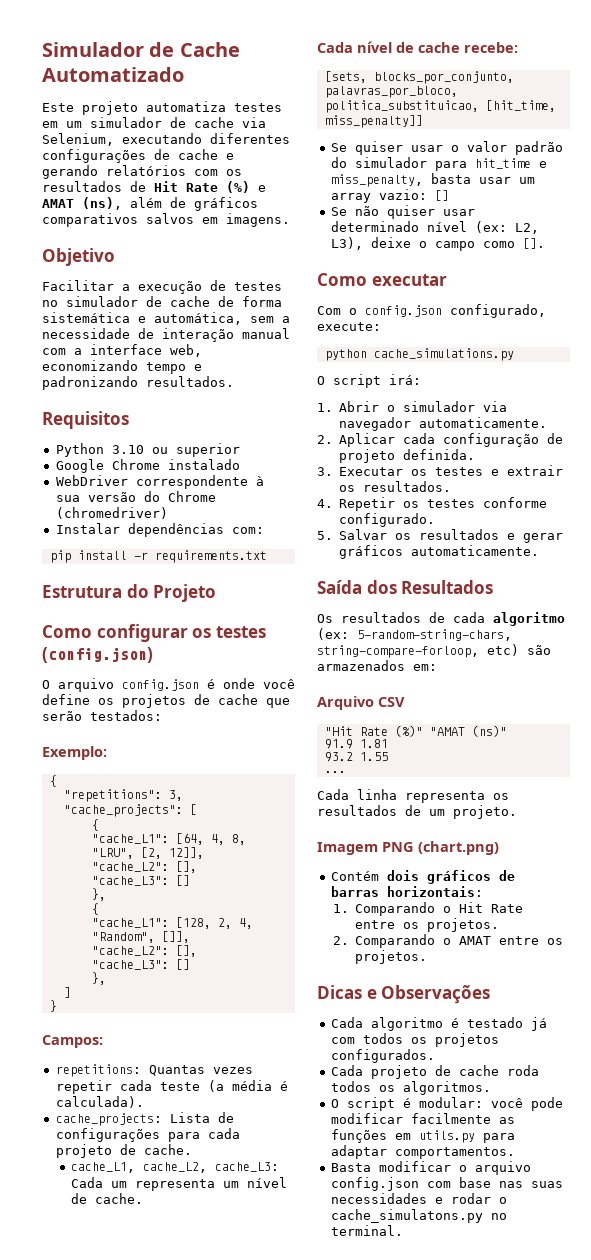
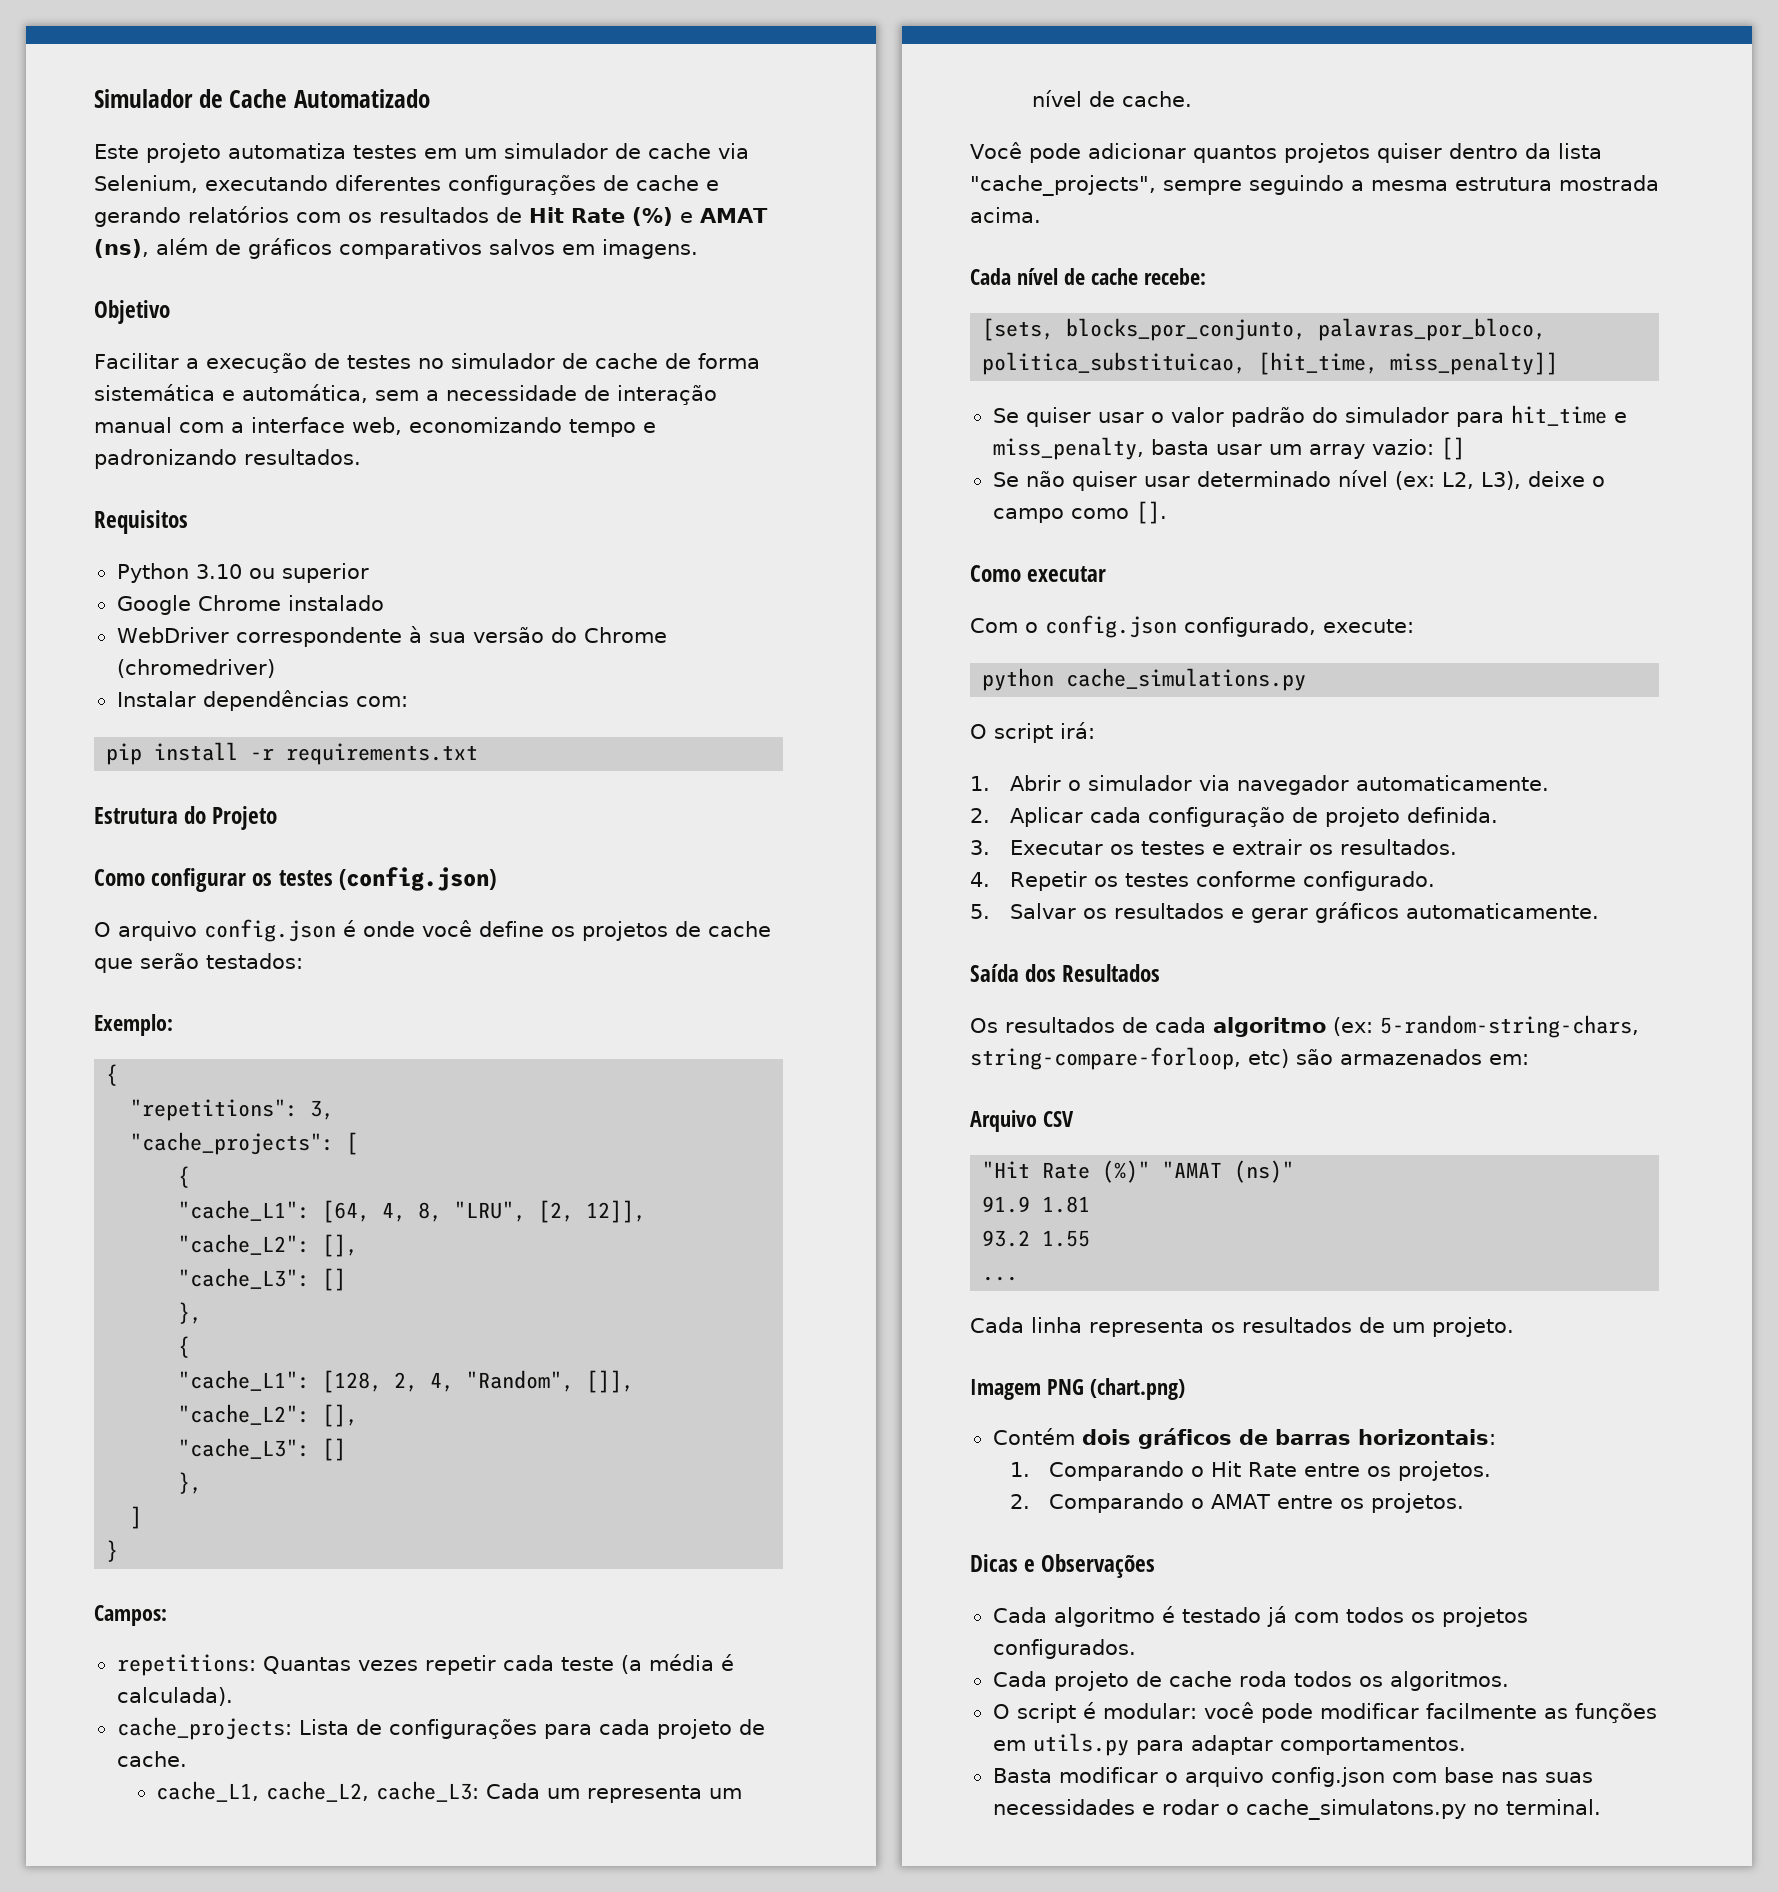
+ Você pode adicionar quantos projetos quiser dentro da lista "cache_projects", sempre seguindo a mesma estrutura mostrada acima.

